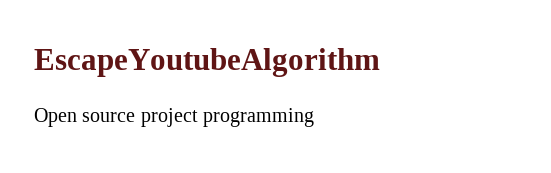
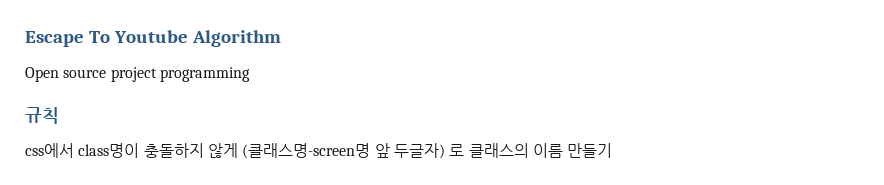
- EscapeYoutubeAlgorithm
+ Escape To Youtube Algorithm
+ 규칙
+ css에서 class명이 충돌하지 않게 (클래스명-screen명 앞 두글자) 로 클래스의 이름 만들기

